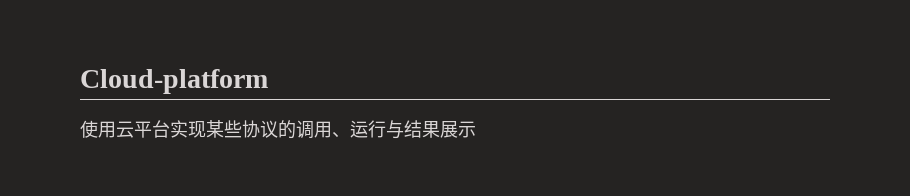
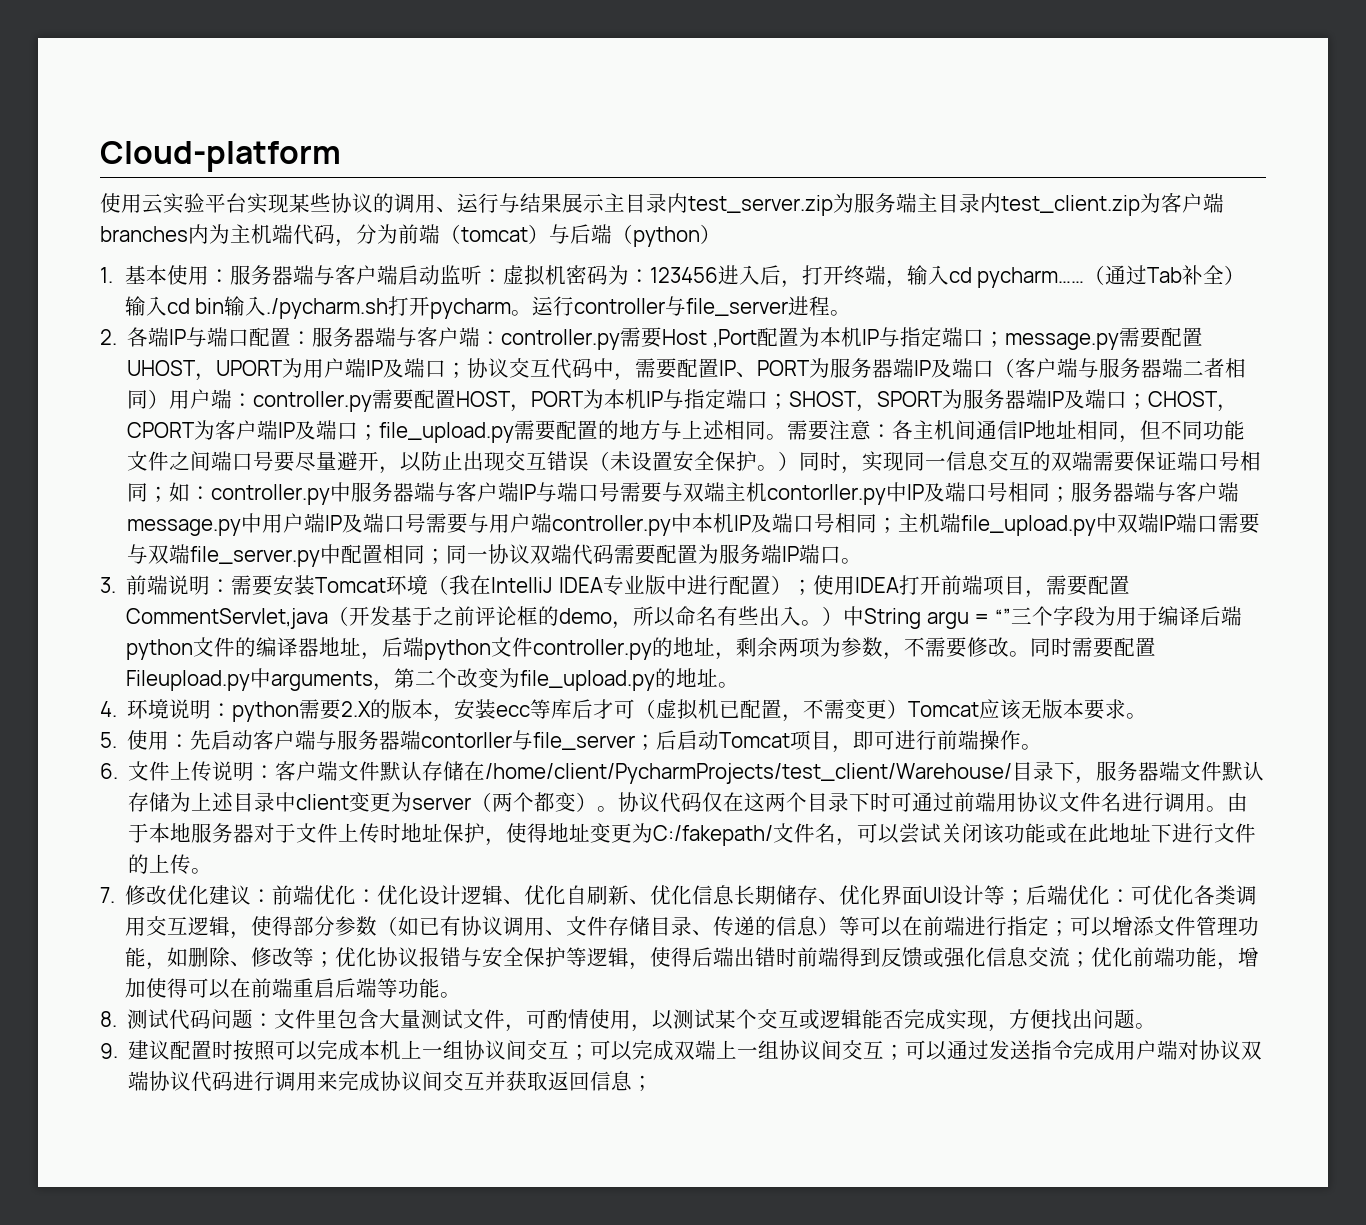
- 使用云平台实现某些协议的调用、运行与结果展示
+ 使用云实验平台实现某些协议的调用、运行与结果展示主目录内test_server.zip为服务端主目录内test_client.zip为客户端branches内为主机端代码，分为前端（tomcat）与后端（python）
+ 1.基本使用：服务器端与客户端启动监听：虚拟机密码为：123456进入后，打开终端，输入cd pycharm……（通过Tab补全）输入cd bin输入./pycharm.sh打开pycharm。运行controller与file_server进程。
+ 2.各端IP与端口配置：服务器端与客户端：controller.py需要Host ,Port配置为本机IP与指定端口；message.py需要配置UHOST，UPORT为用户端IP及端口；协议交互代码中，需要配置IP、PORT为服务器端IP及端口（客户端与服务器端二者相同）用户端：controller.py需要配置HOST，PORT为本机IP与指定端口；SHOST，SPORT为服务器端IP及端口；CHOST，CPORT为客户端IP及端口；file_upload.py需要配置的地方与上述相同。需要注意：各主机间通信IP地址相同，但不同功能文件之间端口号要尽量避开，以防止出现交互错误（未设置安全保护。）同时，实现同一信息交互的双端需要保证端口号相同；如：controller.py中服务器端与客户端IP与端口号需要与双端主机contorller.py中IP及端口号相同；服务器端与客户端message.py中用户端IP及端口号需要与用户端controller.py中本机IP及端口号相同；主机端file_upload.py中双端IP端口需要与双端file_server.py中配置相同；同一协议双端代码需要配置为服务端IP端口。
+ 3.前端说明：需要安装Tomcat环境（我在IntelliJ IDEA专业版中进行配置）；使用IDEA打开前端项目，需要配置CommentServlet,java（开发基于之前评论框的demo，所以命名有些出入。）中String argu = “”三个字段为用于编译后端python文件的编译器地址，后端python文件controller.py的地址，剩余两项为参数，不需要修改。同时需要配置Fileupload.py中arguments，第二个改变为file_upload.py的地址。
+ 4.环境说明：python需要2.X的版本，安装ecc等库后才可（虚拟机已配置，不需变更）Tomcat应该无版本要求。
+ 5.使用：先启动客户端与服务器端contorller与file_server；后启动Tomcat项目，即可进行前端操作。
+ 6.文件上传说明：客户端文件默认存储在/home/client/PycharmProjects/test_client/Warehouse/目录下，服务器端文件默认存储为上述目录中client变更为server（两个都变）。协议代码仅在这两个目录下时可通过前端用协议文件名进行调用。由于本地服务器对于文件上传时地址保护，使得地址变更为C:/fakepath/文件名，可以尝试关闭该功能或在此地址下进行文件的上传。
+ 7.修改优化建议：前端优化：优化设计逻辑、优化自刷新、优化信息长期储存、优化界面UI设计等；后端优化：可优化各类调用交互逻辑，使得部分参数（如已有协议调用、文件存储目录、传递的信息）等可以在前端进行指定；可以增添文件管理功能，如删除、修改等；优化协议报错与安全保护等逻辑，使得后端出错时前端得到反馈或强化信息交流；优化前端功能，增加使得可以在前端重启后端等功能。
+ 8.测试代码问题：文件里包含大量测试文件，可酌情使用，以测试某个交互或逻辑能否完成实现，方便找出问题。
+ 9.建议配置时按照可以完成本机上一组协议间交互；可以完成双端上一组协议间交互；可以通过发送指令完成用户端对协议双端协议代码进行调用来完成协议间交互并获取返回信息；

